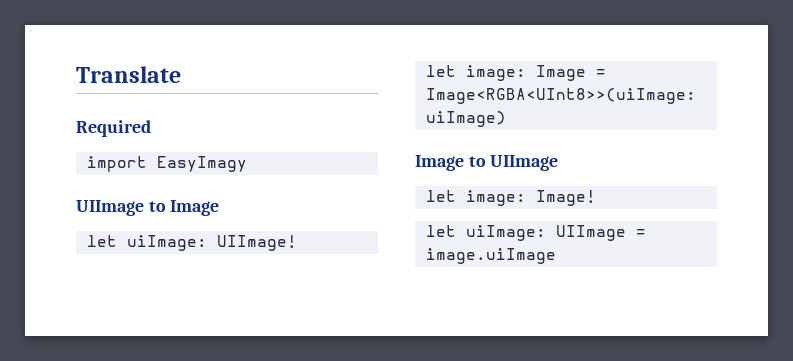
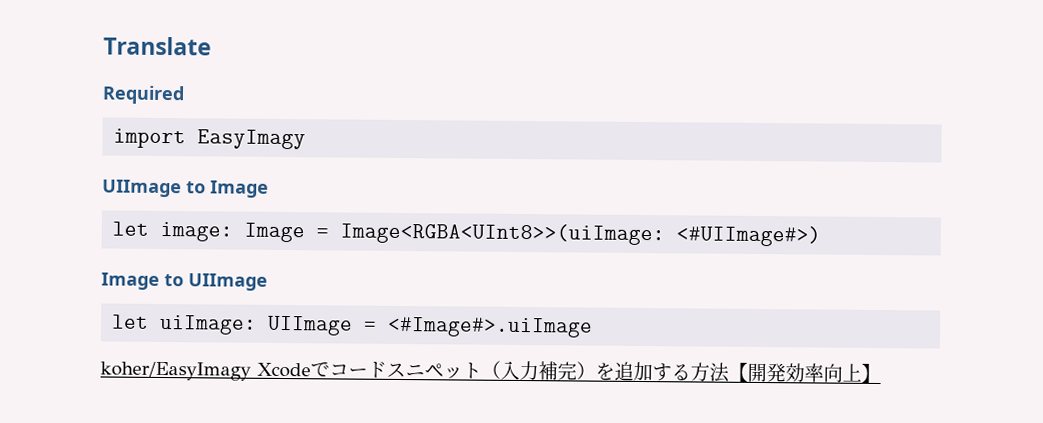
- let uiImage: UIImage!
- let image: Image = Image<RGBA<UInt8>>(uiImage: uiImage)
+ let image: Image = Image<RGBA<UInt8>>(uiImage: <#UIImage#>)
- let image: Image!
- let uiImage: UIImage = image.uiImage
+ let uiImage: UIImage = <#Image#>.uiImage
+ koher/EasyImagy Xcodeでコードスニペット（入力補完）を追加する方法【開発効率向上】

